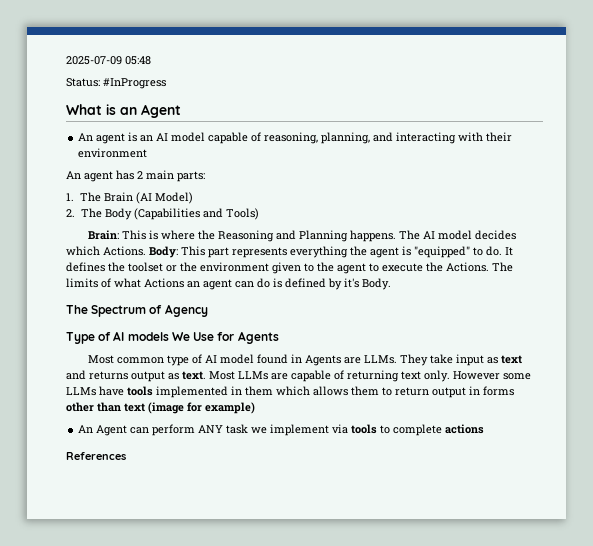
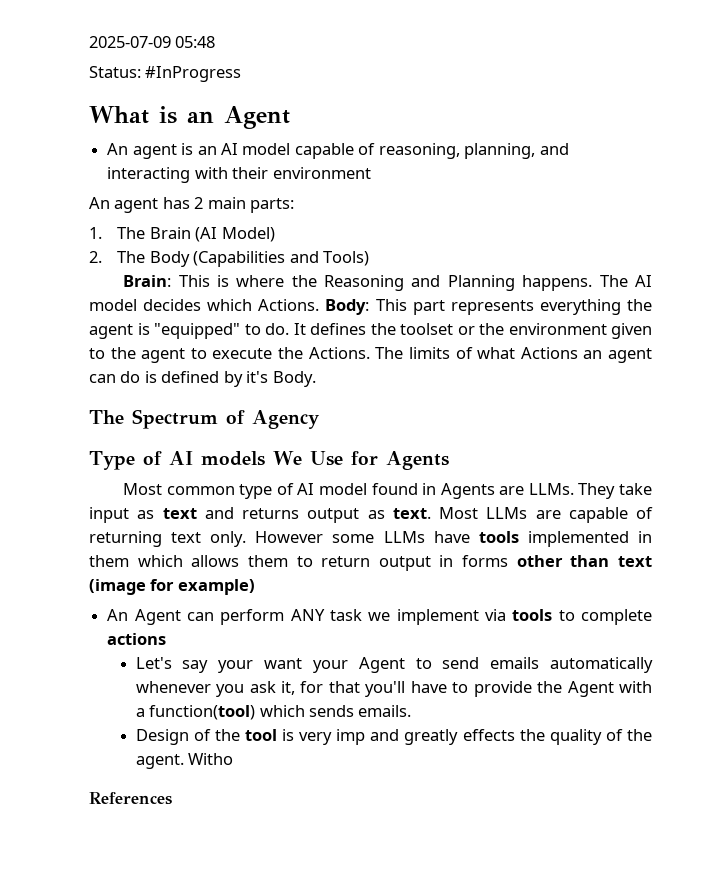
+ Let's say your want your Agent to send emails automatically whenever you ask it, for that you'll have to provide the Agent with a function(tool) which sends emails.
+ Design of the tool is very imp and greatly effects the quality of the agent. Witho

